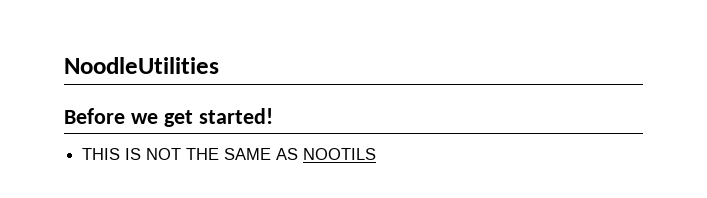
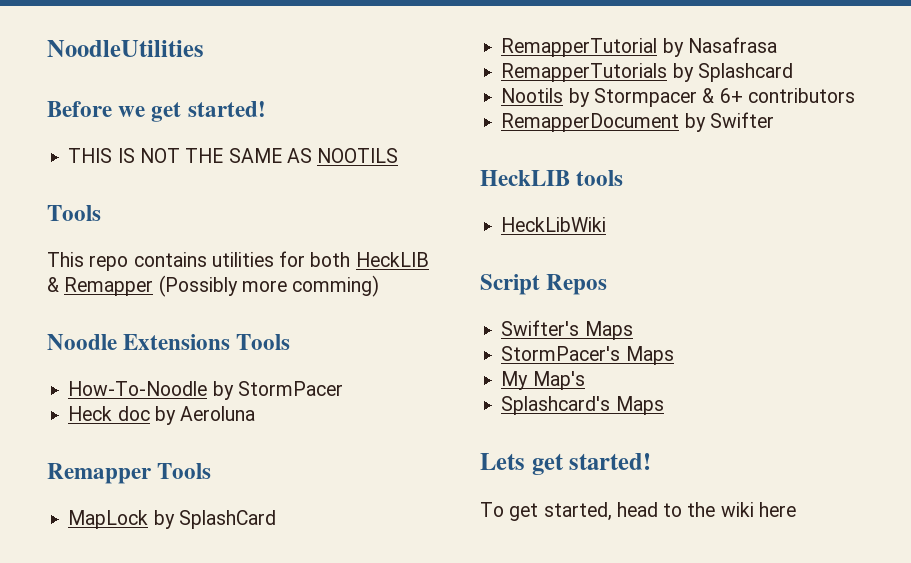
  THIS IS NOT THE SAME AS NOOTILS
+ Tools
+ This repo contains utilities for both HeckLIB & Remapper (Possibly more comming)
+ Noodle Extensions Tools
+ How-To-Noodle by StormPacer
+ Heck doc by Aeroluna
+ Remapper Tools
+ MapLock by SplashCard
+ RemapperTutorial by Nasafrasa
+ RemapperTutorials by Splashcard
+ Nootils by Stormpacer & 6+ contributors
+ RemapperDocument by Swifter
+ HeckLIB tools
+ HeckLibWiki
+ Script Repos
+ Swifter's Maps
+ StormPacer's Maps
+ My Map's
+ Splashcard's Maps
+ Lets get started!
+ To get started, head to the wiki here

